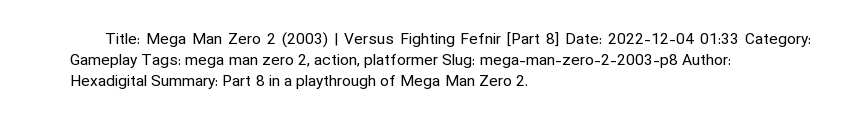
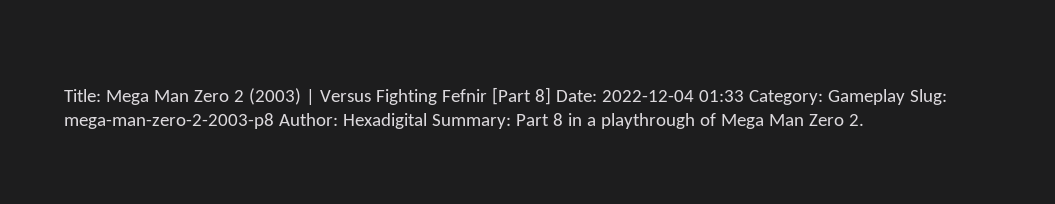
- Title: Mega Man Zero 2 (2003) | Versus Fighting Fefnir [Part 8] Date: 2022-12-04 01:33 Category: Gameplay Tags: mega man zero 2, action, platformer Slug: mega-man-zero-2-2003-p8 Author: Hexadigital Summary: Part 8 in a playthrough of Mega Man Zero 2.
+ Title: Mega Man Zero 2 (2003) | Versus Fighting Fefnir [Part 8] Date: 2022-12-04 01:33 Category: Gameplay Slug: mega-man-zero-2-2003-p8 Author: Hexadigital Summary: Part 8 in a playthrough of Mega Man Zero 2.

